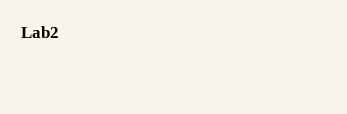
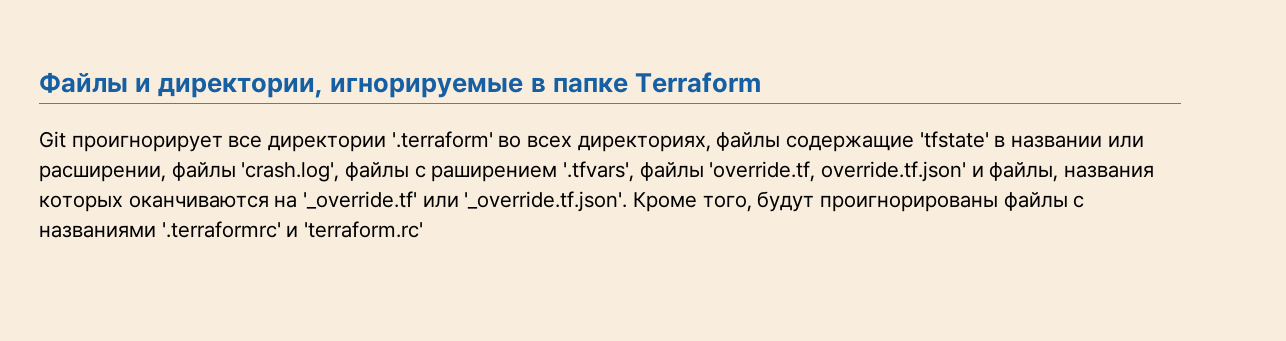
- Lab2
+ Файлы и директории, игнорируемые в папке Terraform
+ Git проигнорирует все директории '.terraform' во всех директориях, файлы содержащие 'tfstate' в названии или расширении, файлы 'crash.log', файлы с раширением '.tfvars', файлы 'override.tf, override.tf.json' и файлы, названия которых оканчиваются на '_override.tf' или '_override.tf.json'. Кроме того, будут проигнорированы файлы с названиями '.terraformrc' и 'terraform.rc'

